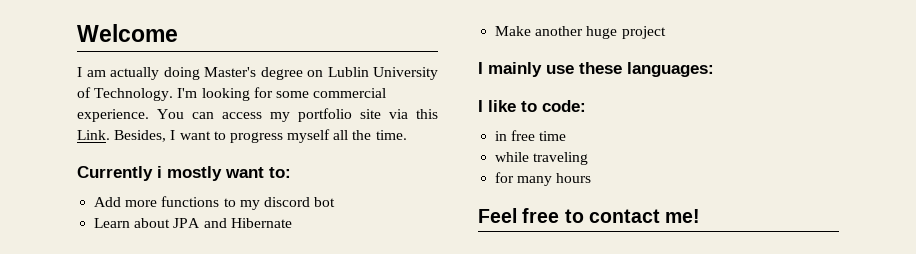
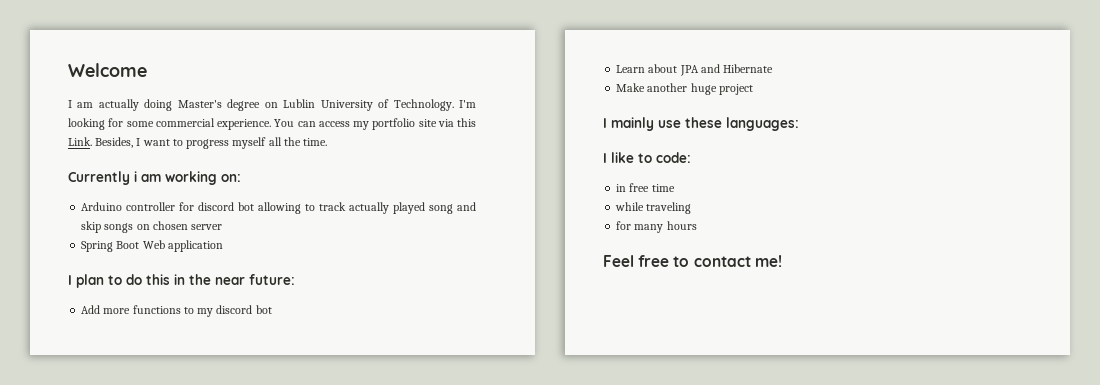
- Currently i mostly want to:
+ Currently i am working on:
+ Arduino controller for discord bot allowing to track actually played song and skip songs on chosen server
+ Spring Boot Web application
+ I plan to do this in the near future:

